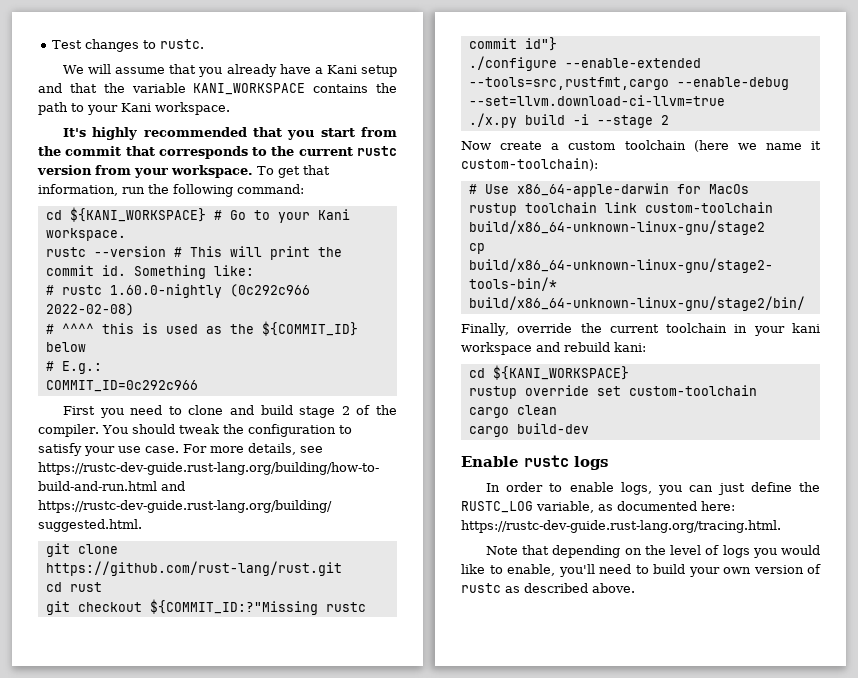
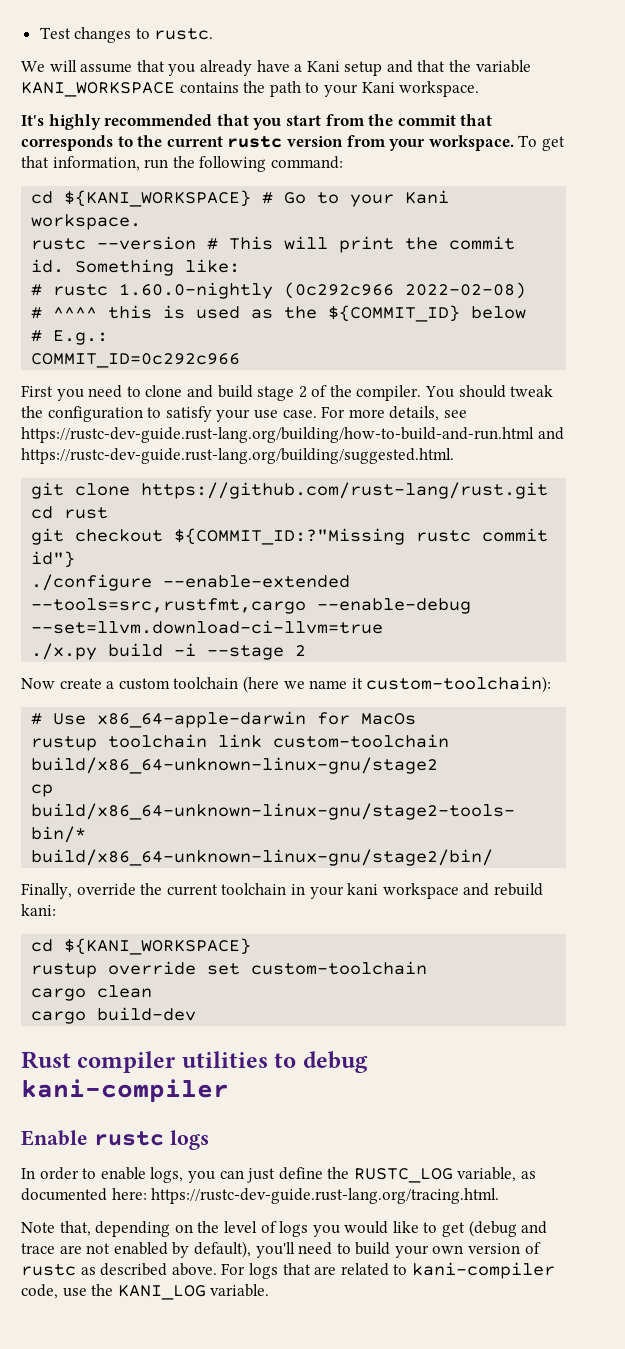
+ Rust compiler utilities to debug kani-compiler
- Note that depending on the level of logs you would like to enable, you'll need to build your own version of rustc as described above.
+ Note that, depending on the level of logs you would like to get (debug and trace are not enabled by default), you'll need to build your own version of rustc as described above.
+ For logs that are related to kani-compiler code, use the KANI_LOG variable.

